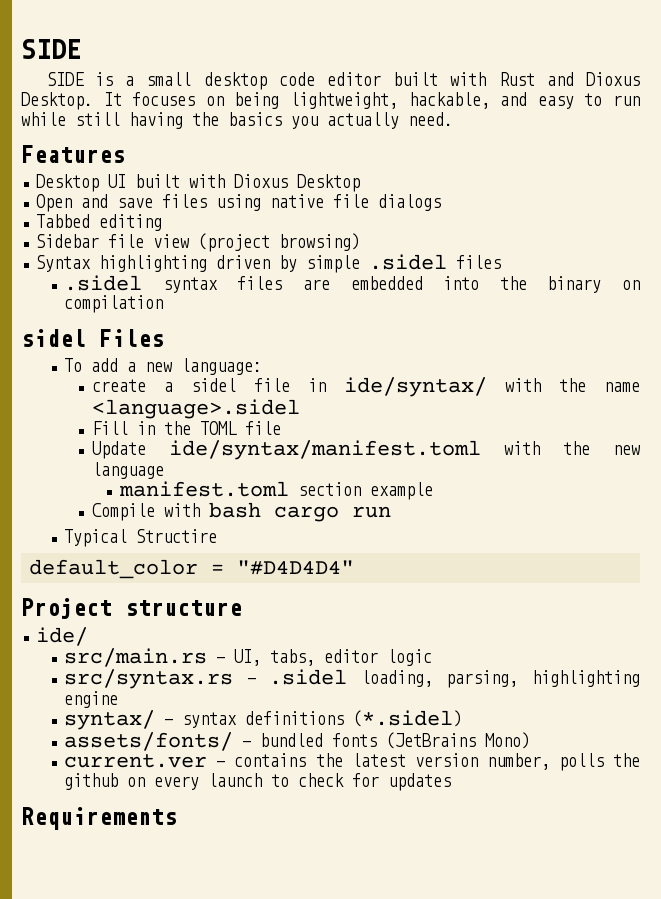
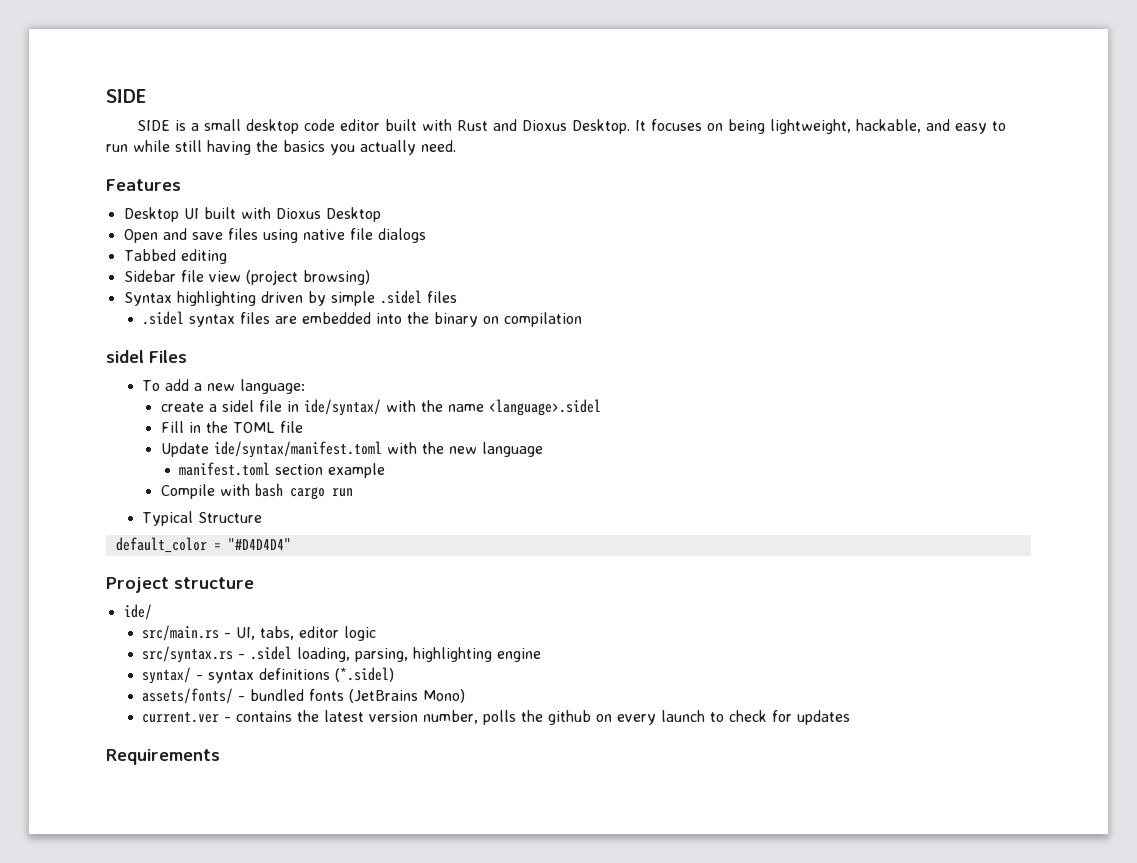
- Typical Structire
+ Typical Structure

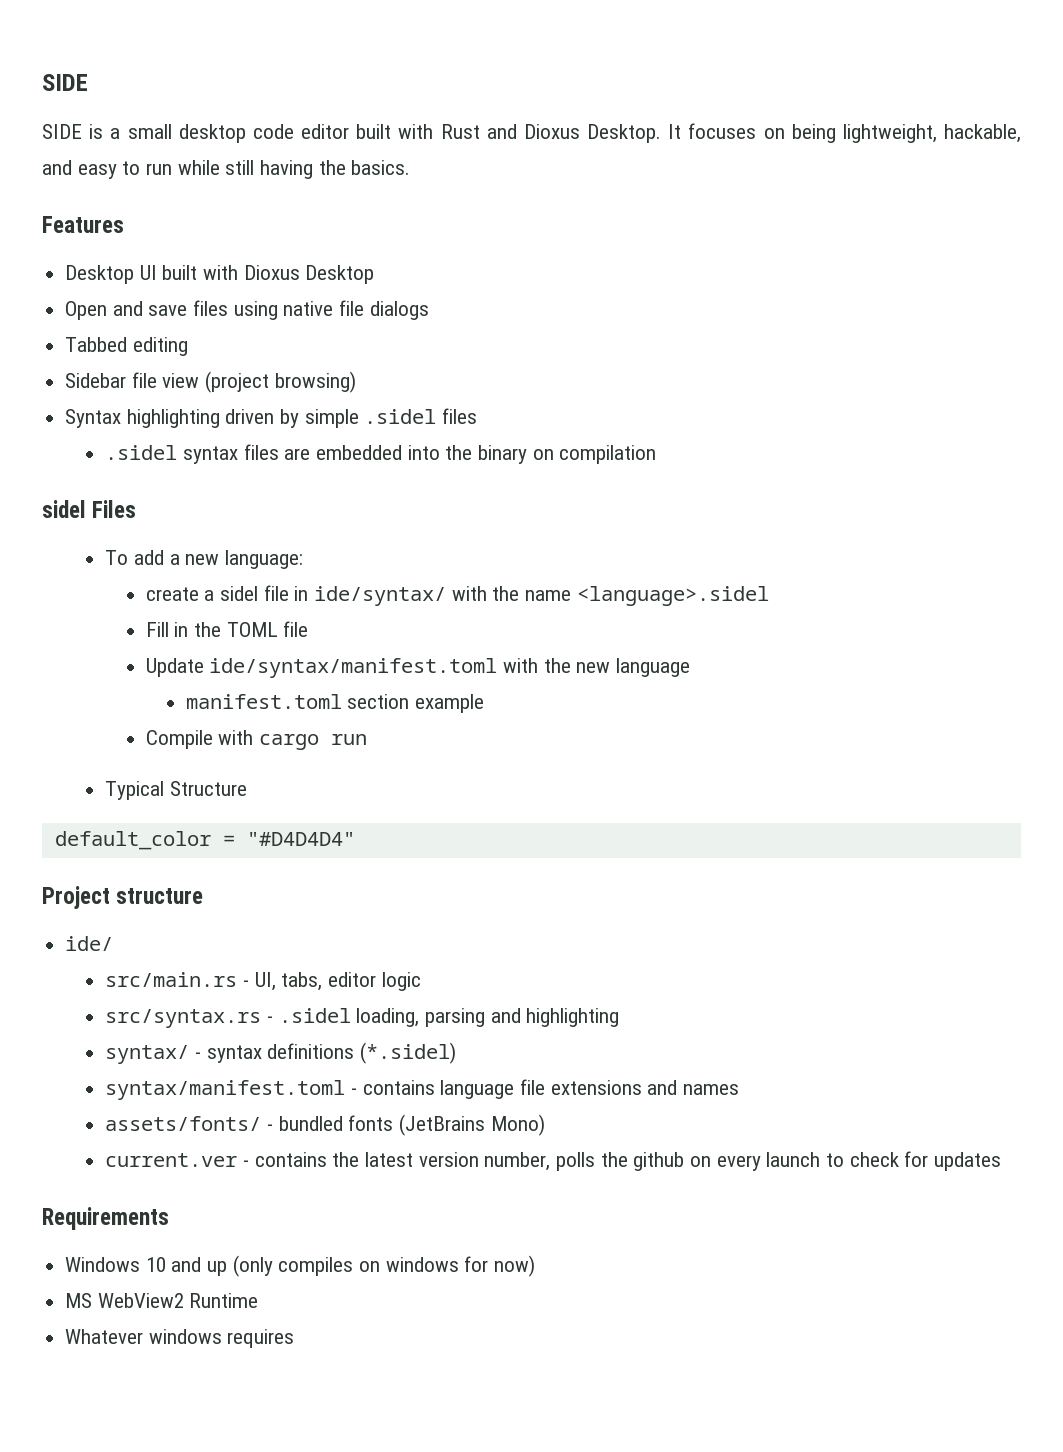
- It focuses on being lightweight, hackable, and easy to run while still having the basics you actually need.
+ It focuses on being lightweight, hackable, and easy to run while still having the basics.
- Compile with bash cargo run
+ Compile with cargo run
- src/syntax.rs - .sidel loading, parsing, highlighting engine
+ src/syntax.rs - .sidel loading, parsing and highlighting
+ syntax/manifest.toml - contains language file extensions and names
+ Windows 10 and up (only compiles on windows for now)
+ MS WebView2 Runtime
+ Whatever windows requires

